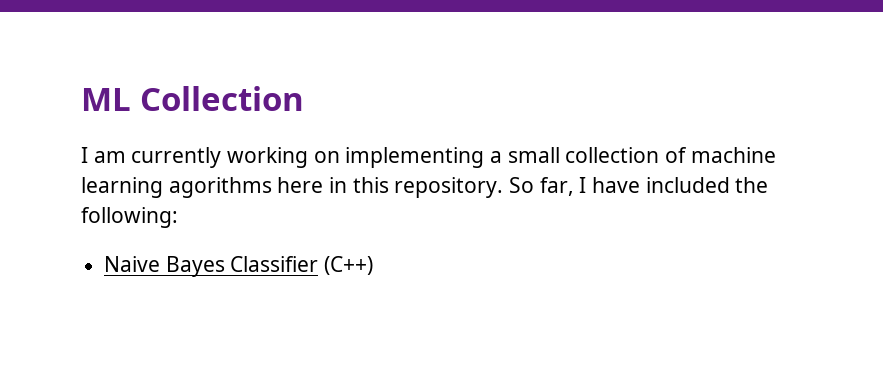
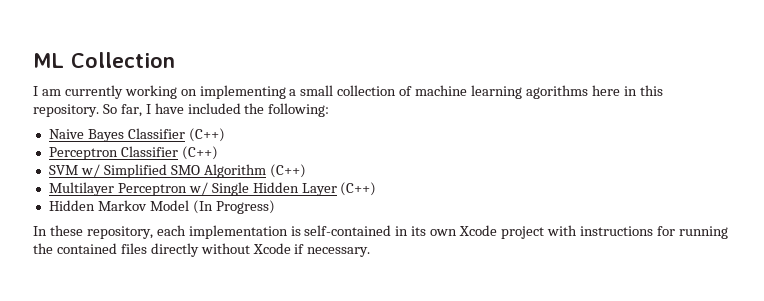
+ Perceptron Classifier (C++)
+ SVM w/ Simplified SMO Algorithm (C++)
+ Multilayer Perceptron w/ Single Hidden Layer (C++)
+ Hidden Markov Model (In Progress)
+ In these repository, each implementation is self-contained in its own Xcode project with instructions for running the contained files directly without Xcode if necessary.

